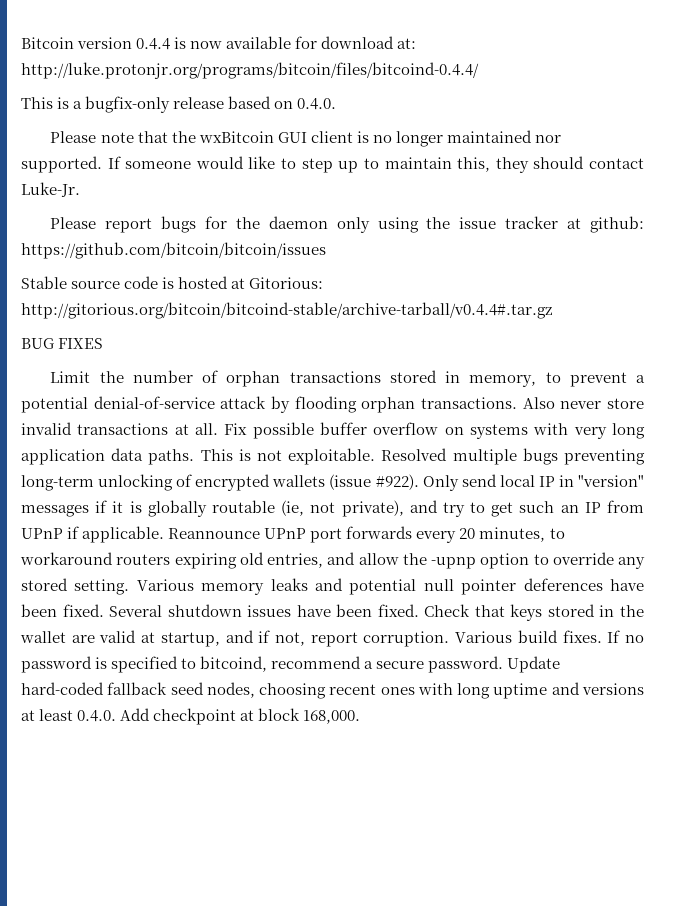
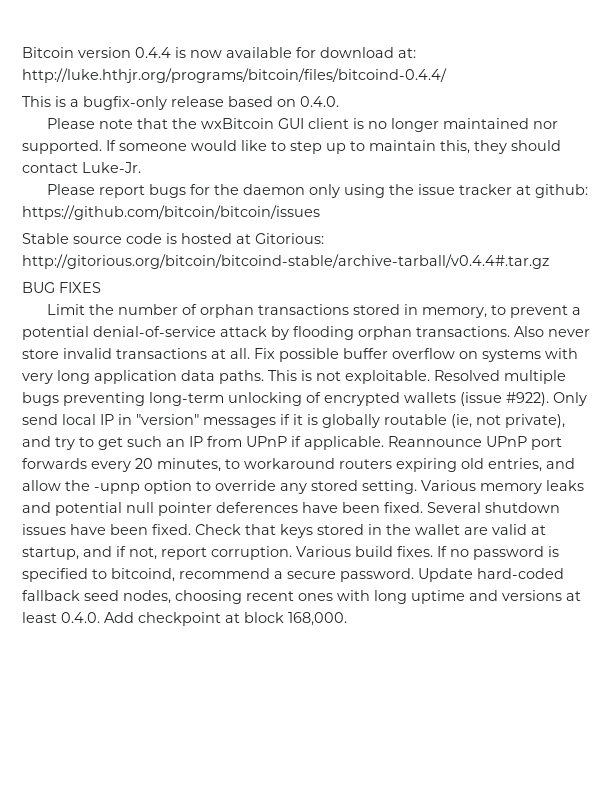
- Bitcoin version 0.4.4 is now available for download at: http://luke.protonjr.org/programs/bitcoin/files/bitcoind-0.4.4/
+ Bitcoin version 0.4.4 is now available for download at: http://luke.hthjr.org/programs/bitcoin/files/bitcoind-0.4.4/

